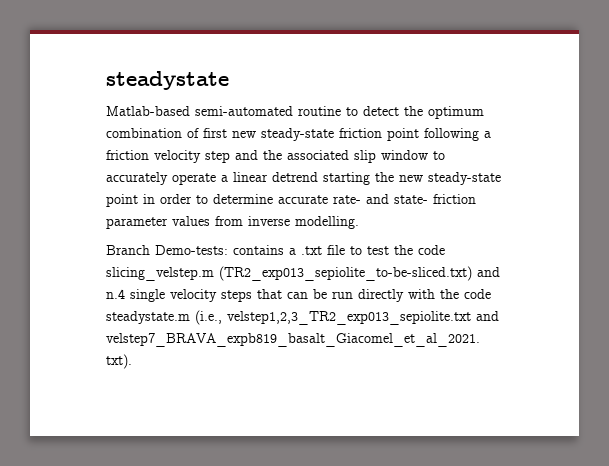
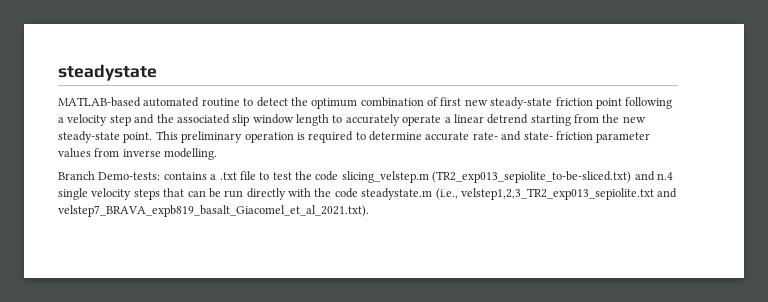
- Matlab-based semi-automated routine to detect the optimum combination of first new steady-state friction point following a friction velocity step and the associated slip window to accurately operate a linear detrend starting the new steady-state point in order to determine accurate rate- and state- friction parameter values from inverse modelling.
+ MATLAB-based automated routine to detect the optimum combination of first new steady-state friction point following a velocity step and the associated slip window length to accurately operate a linear detrend starting from the new steady-state point. This preliminary operation is required to determine accurate rate- and state- friction parameter values from inverse modelling.

